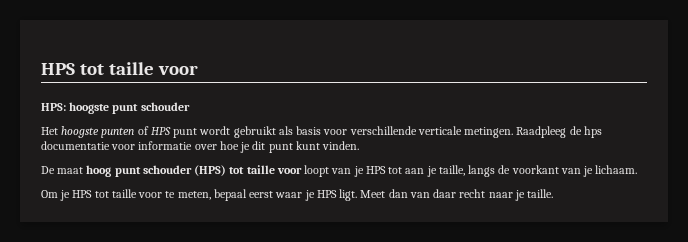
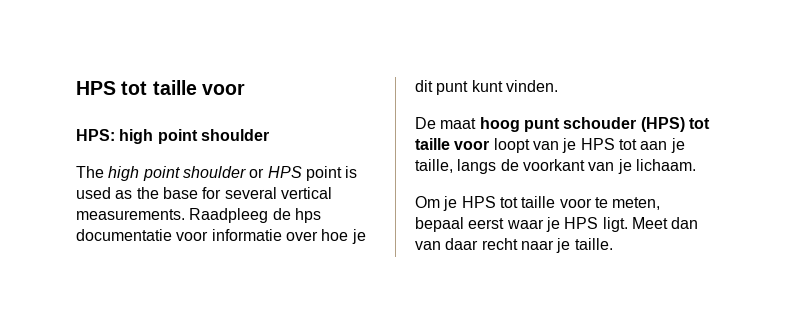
- HPS: hoogste punt schouder
- Het hoogste punten of HPS punt wordt gebruikt als basis voor verschillende verticale metingen.
+ HPS: high point shoulder
+ The high point shoulder or HPS point is used as the base for several vertical measurements.

